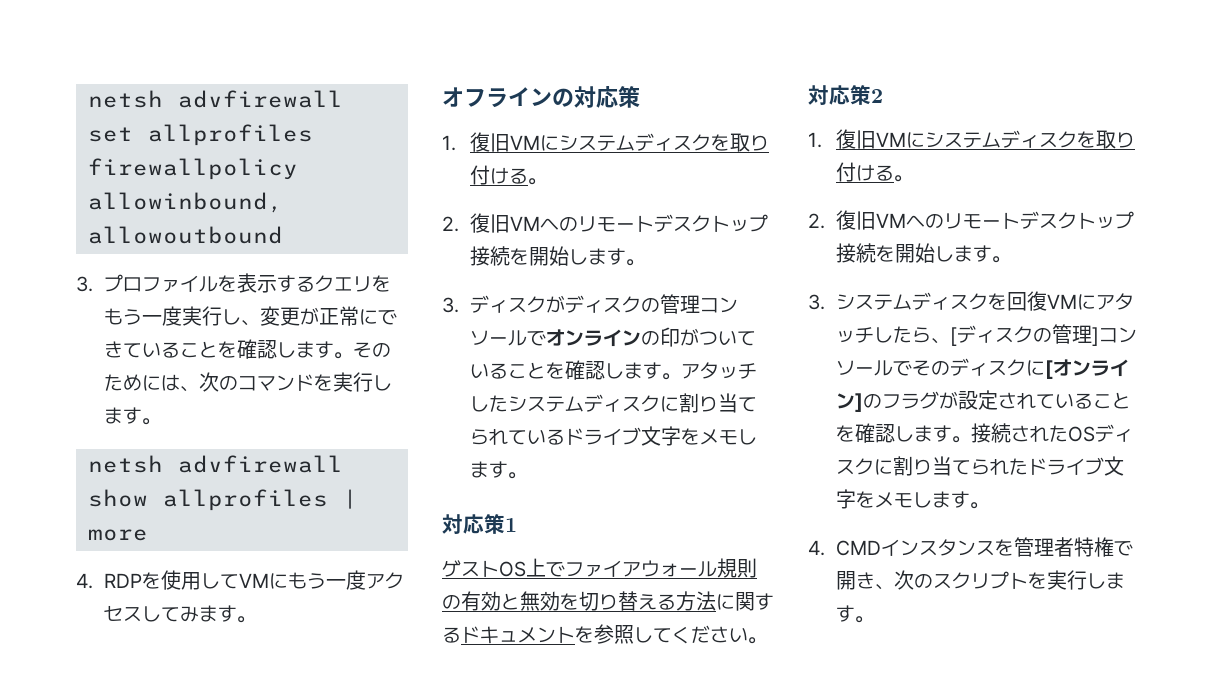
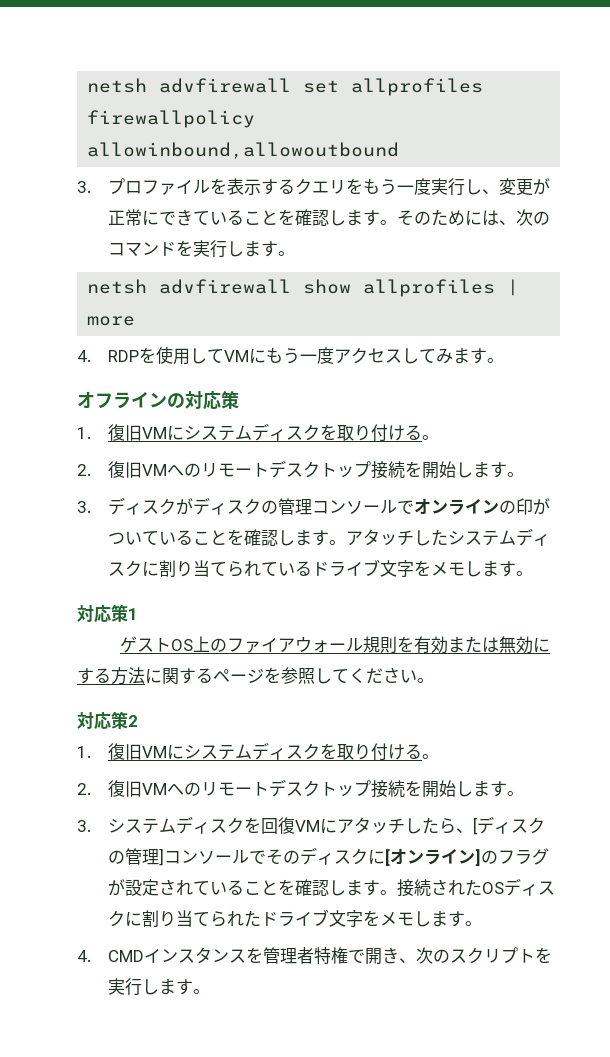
- ゲストOS上でファイアウォール規則の有効と無効を切り替える方法に関するドキュメントを参照してください。
+ ゲストOS上のファイアウォール規則を有効または無効にする方法に関するページを参照してください。

